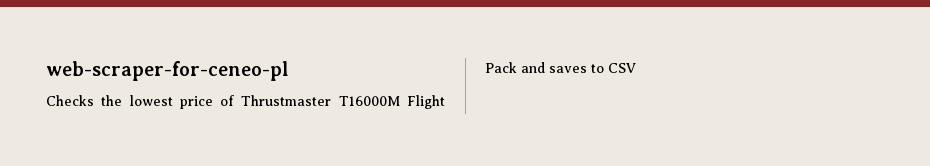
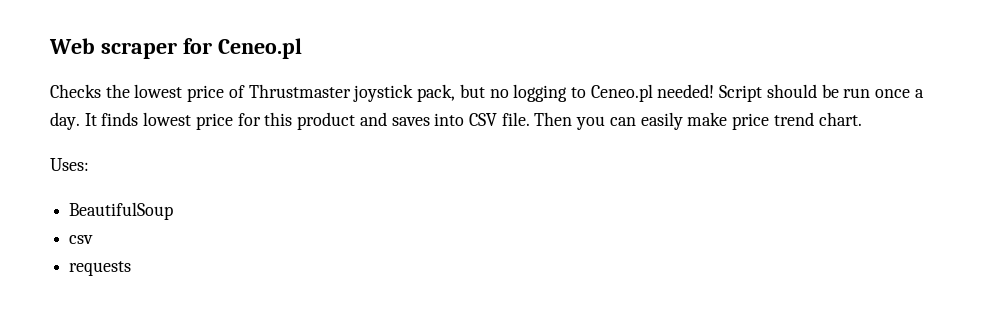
- web-scraper-for-ceneo-pl
+ Web scraper for Ceneo.pl
- Checks the lowest price of Thrustmaster T16000M Flight Pack and saves to CSV
+ Checks the lowest price of Thrustmaster joystick pack, but no logging to Ceneo.pl needed! Script should be run once a day. It finds lowest price for this product and saves into CSV file. Then you can easily make price trend chart.
+ Uses:
+ BeautifulSoup
+ csv
+ requests

